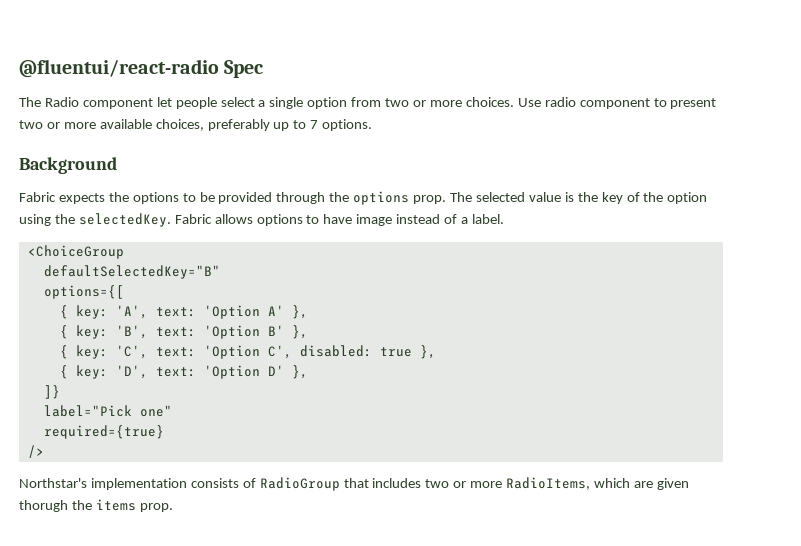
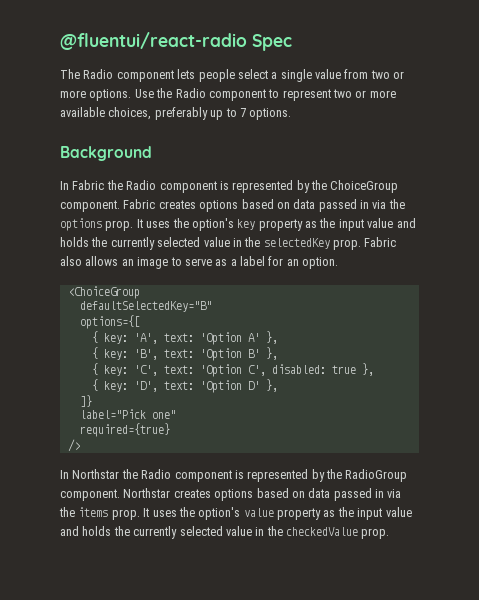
- The Radio component let people select a single option from two or more choices. Use radio component to present two or more available choices, preferably up to 7 options.
+ The Radio component lets people select a single value from two or more options. Use the Radio component to represent two or more available choices, preferably up to 7 options.
- Fabric expects the options to be provided through the options prop. The selected value is the key of the option using the selectedKey. Fabric allows options to have image instead of a label.
+ In Fabric the Radio component is represented by the ChoiceGroup component. Fabric creates options based on data passed in via the options prop. It uses the option's key property as the input value and holds the currently selected value in the selectedKey prop. Fabric also allows an image to serve as a label for an option.
- Northstar's implementation consists of RadioGroup that includes two or more RadioItems, which are given thorugh the items prop.
+ In Northstar the Radio component is represented by the RadioGroup component. Northstar creates options based on data passed in via the items prop. It uses the option's value property as the input value and holds the currently selected value in the checkedValue prop.

